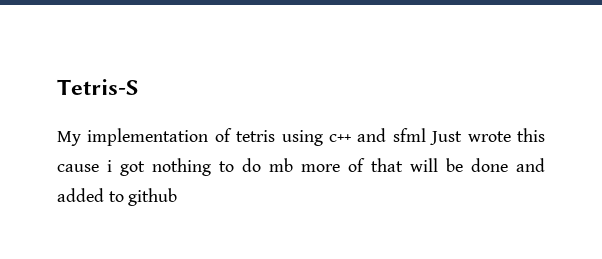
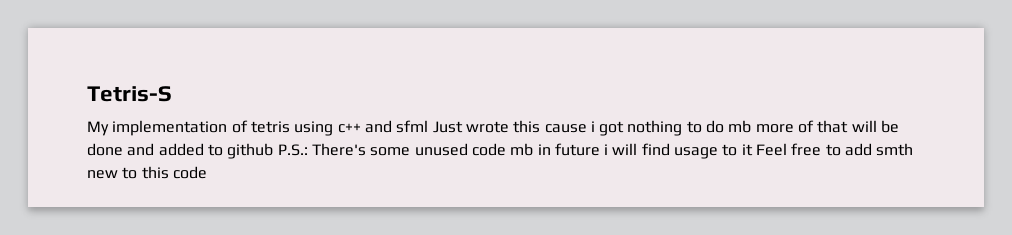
- My implementation of tetris using c++ and sfml Just wrote this cause i got nothing to do mb more of that will be done and added to github
+ My implementation of tetris using c++ and sfml Just wrote this cause i got nothing to do mb more of that will be done and added to github P.S.: There's some unused code mb in future i will find usage to it Feel free to add smth new to this code

